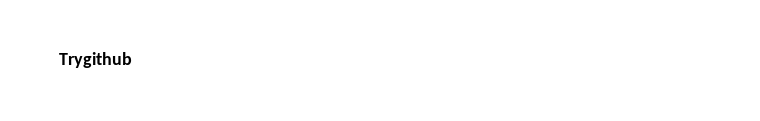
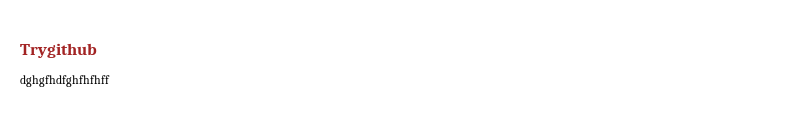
+ dghgfhdfghfhfhff

